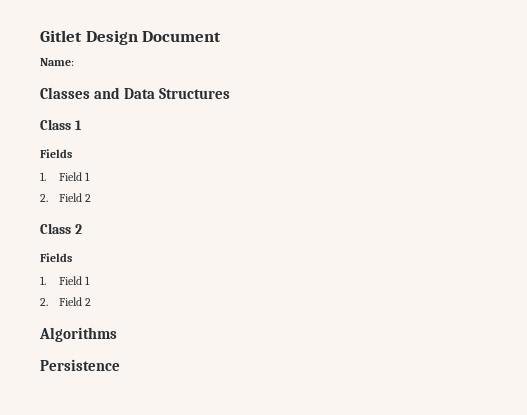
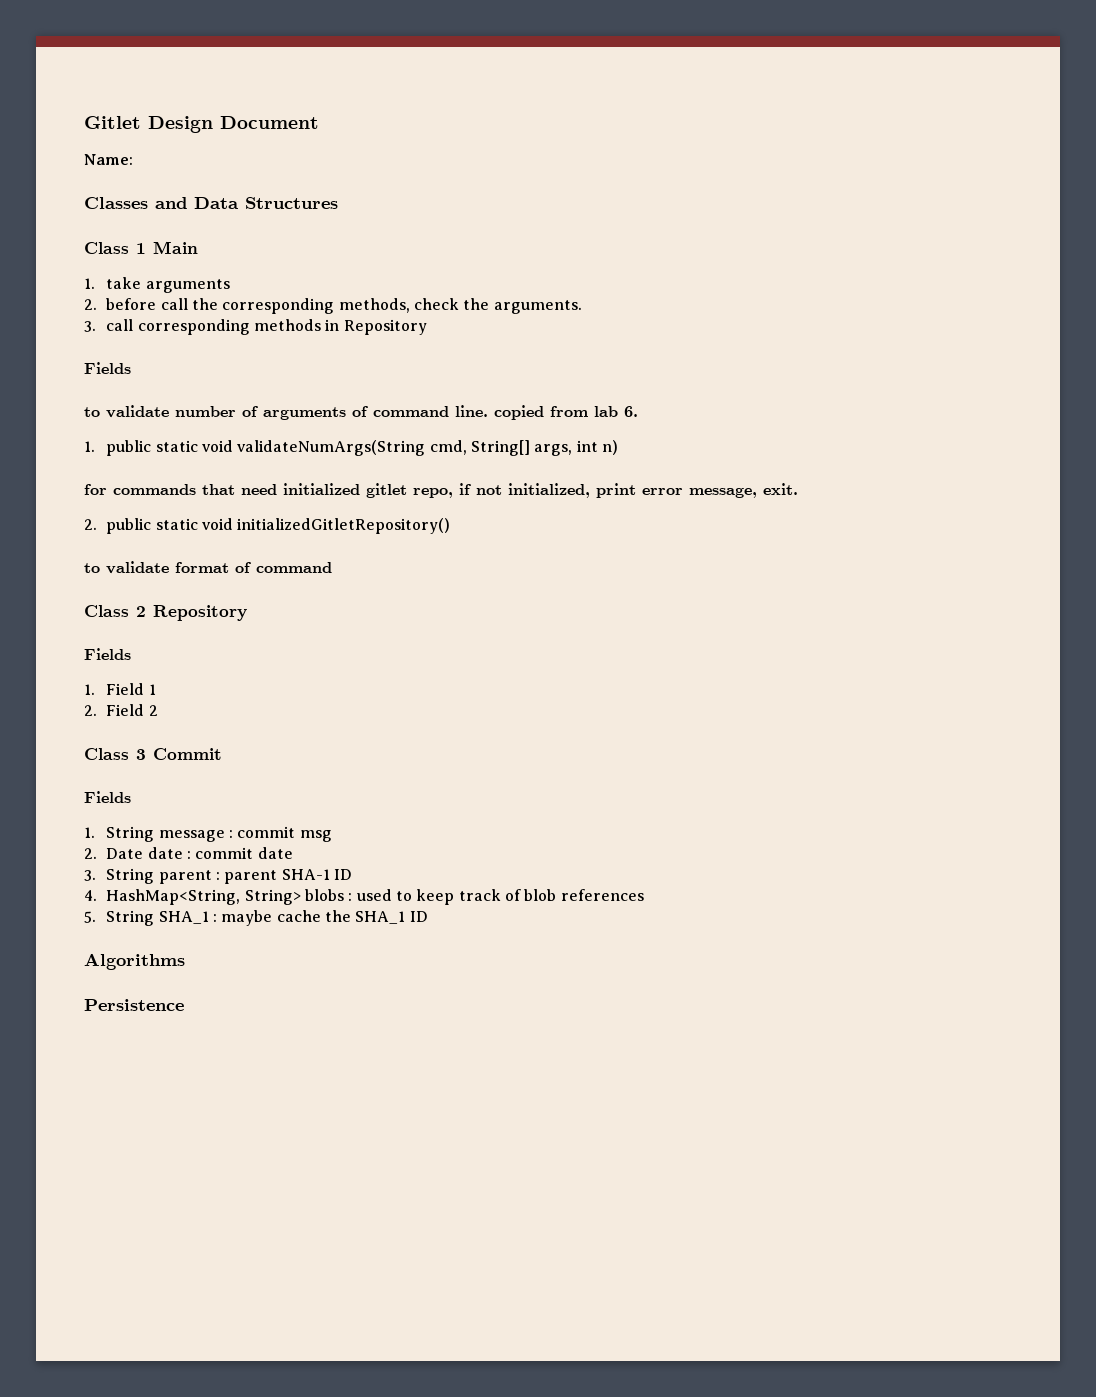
- Class 1
+ Class 1 Main
+ 1. take arguments
+ 2. before call the corresponding methods, check the arguments.
+ 3. call corresponding methods in Repository
+ Fields
+ to validate number of arguments of command line. copied from lab 6.
+ 1. public static void validateNumArgs(String cmd, String[] args, int n)
+ for commands that need initialized gitlet repo, if not initialized, print error message, exit.
+ 2. public static void initializedGitletRepository()
+ to validate format of command
+ Class 2 Repository
- Class 2
+ Class 3 Commit
  Fields
- 1. Field 1
- 2. Field 2
+ 1. String message : commit msg
+ 2. Date date : commit date
+ 3. String parent : parent SHA-1 ID
+ 4. HashMap<String, String> blobs : used to keep track of blob references
+ 5. String SHA_1 : maybe cache the SHA_1 ID

